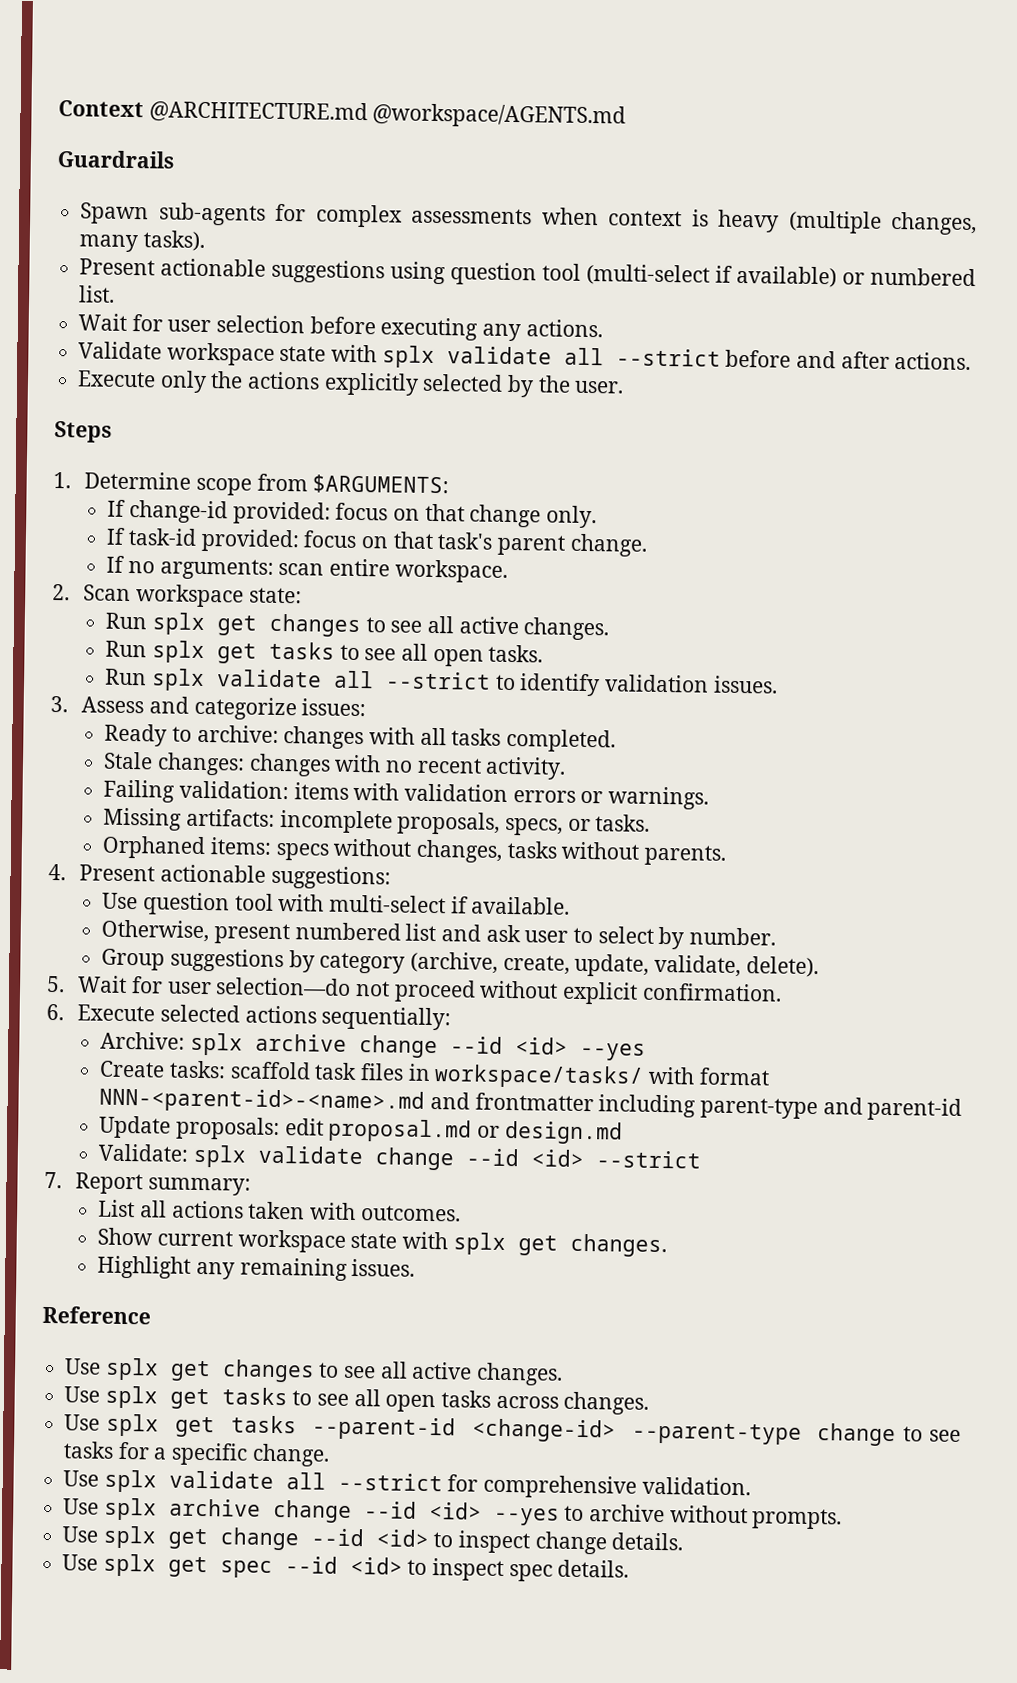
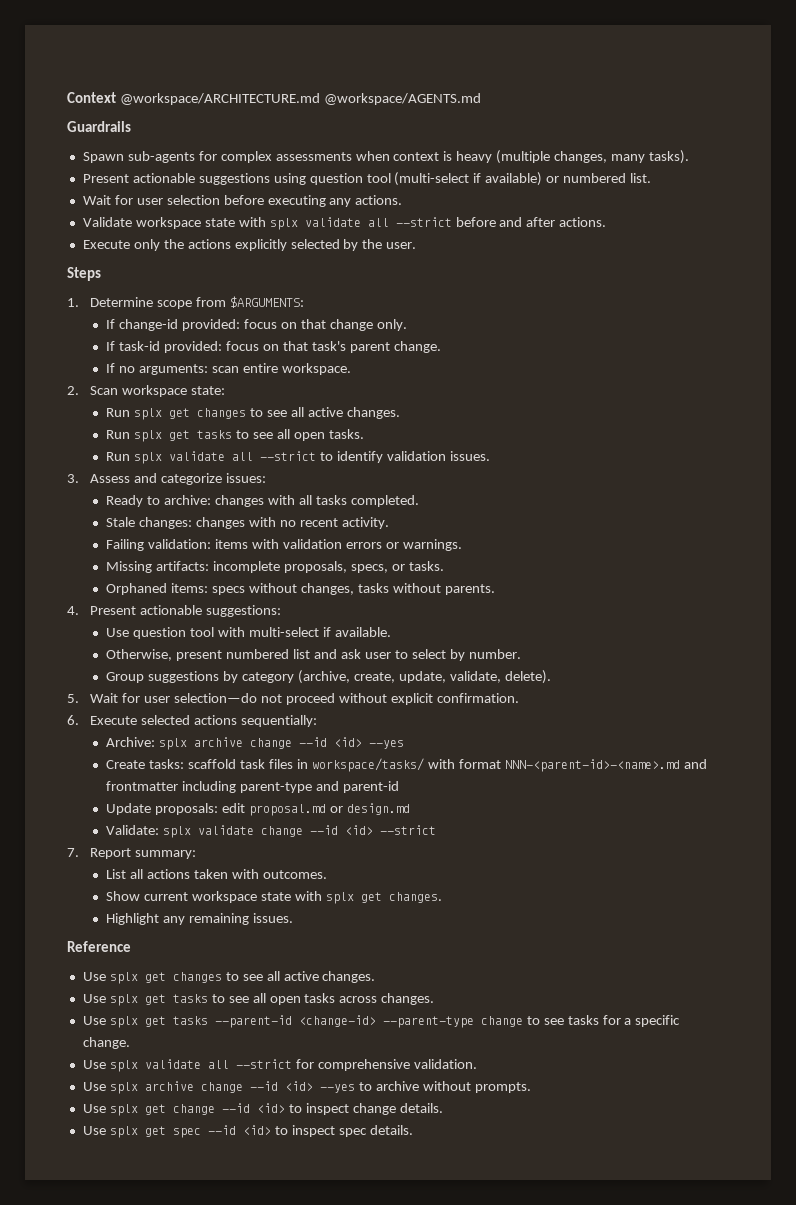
- Context @ARCHITECTURE.md @workspace/AGENTS.md
+ Context @workspace/ARCHITECTURE.md @workspace/AGENTS.md

